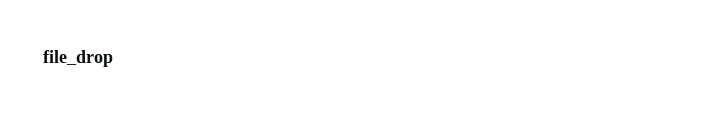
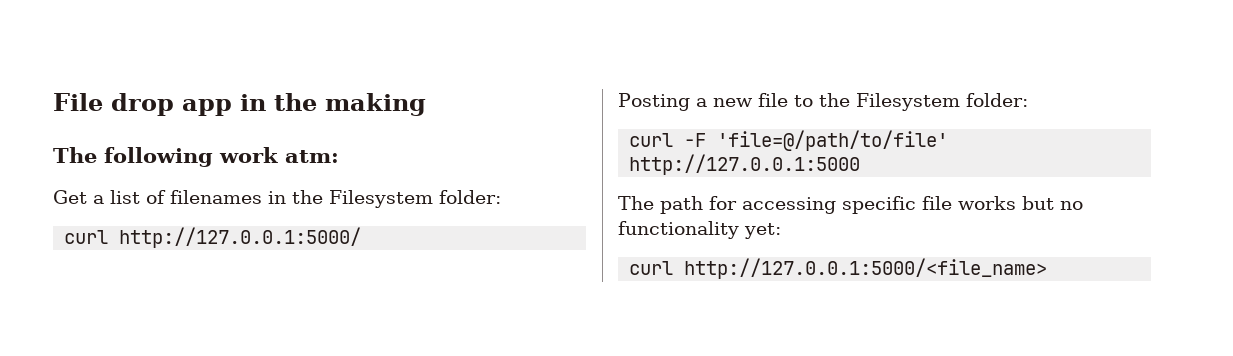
- file_drop
+ File drop app in the making
+ The following work atm:
+ Get a list of filenames in the Filesystem folder:
+ curl http://127.0.0.1:5000/
+ Posting a new file to the Filesystem folder:
+ curl -F 'file=@/path/to/file' http://127.0.0.1:5000
+ The path for accessing specific file works but no functionality yet:
+ curl http://127.0.0.1:5000/<file_name>

